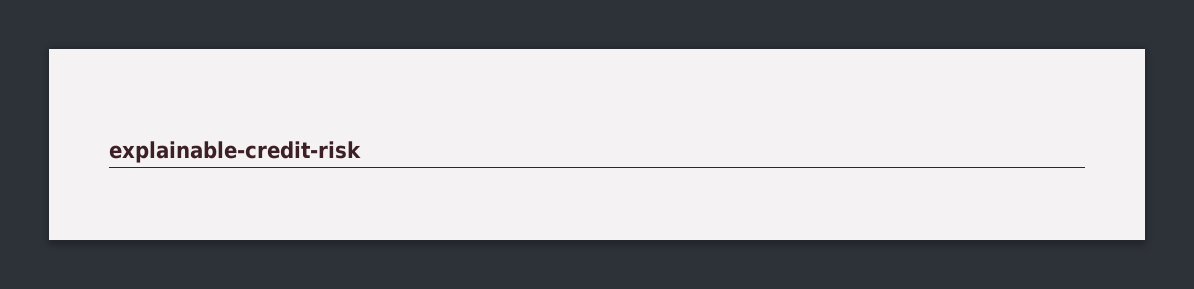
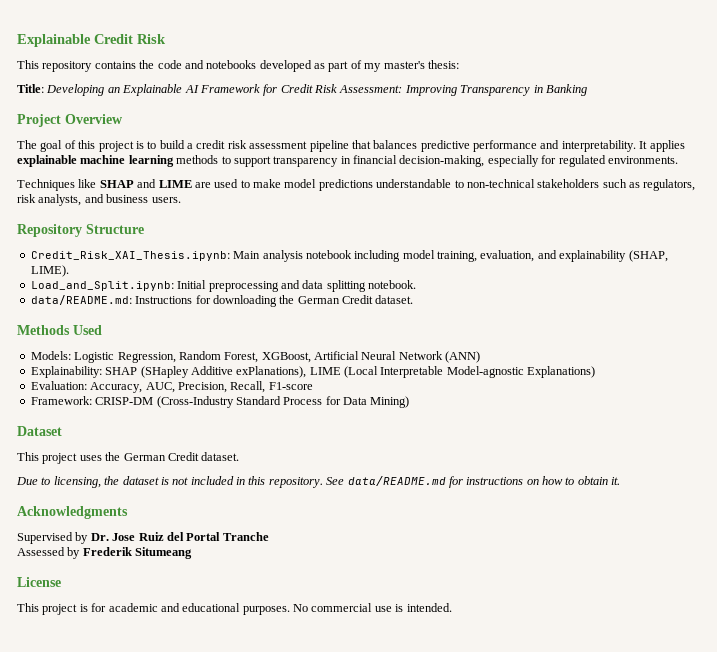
- explainable-credit-risk
+ Explainable Credit Risk
+ This repository contains the code and notebooks developed as part of my master's thesis:
+ Title: Developing an Explainable AI Framework for Credit Risk Assessment: Improving Transparency in Banking
+ Project Overview
+ The goal of this project is to build a credit risk assessment pipeline that balances predictive performance and interpretability. It applies explainable machine learning methods to support transparency in financial decision-making, especially for regulated environments.
+ Techniques like SHAP and LIME are used to make model predictions understandable to non-technical stakeholders such as regulators, risk analysts, and business users.
+ Repository Structure
+ Credit_Risk_XAI_Thesis.ipynb: Main analysis notebook including model training, evaluation, and explainability (SHAP, LIME).
+ Load_and_Split.ipynb: Initial preprocessing and data splitting notebook.
+ data/README.md: Instructions for downloading the German Credit dataset.
+ Methods Used
+ Models: Logistic Regression, Random Forest, XGBoost, Artificial Neural Network (ANN)
+ Explainability: SHAP (SHapley Additive exPlanations), LIME (Local Interpretable Model-agnostic Explanations)
+ Evaluation: Accuracy, AUC, Precision, Recall, F1-score
+ Framework: CRISP-DM (Cross-Industry Standard Process for Data Mining)
+ Dataset
+ This project uses the German Credit dataset.
+ Due to licensing, the dataset is not included in this repository. See data/README.md for instructions on how to obtain it.
+ Acknowledgments
+ Supervised by Dr. Jose Ruiz del Portal Tranche
+ Assessed by Frederik Situmeang
+ License
+ This project is for academic and educational purposes. No commercial use is intended.

